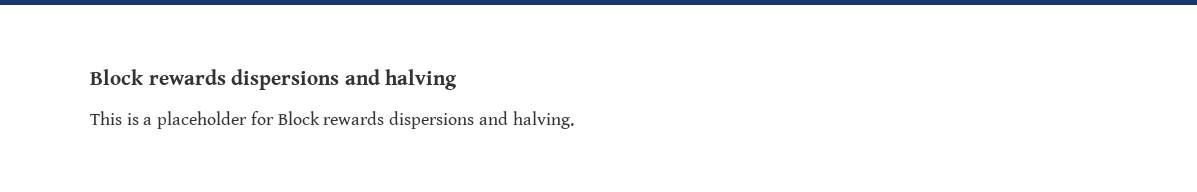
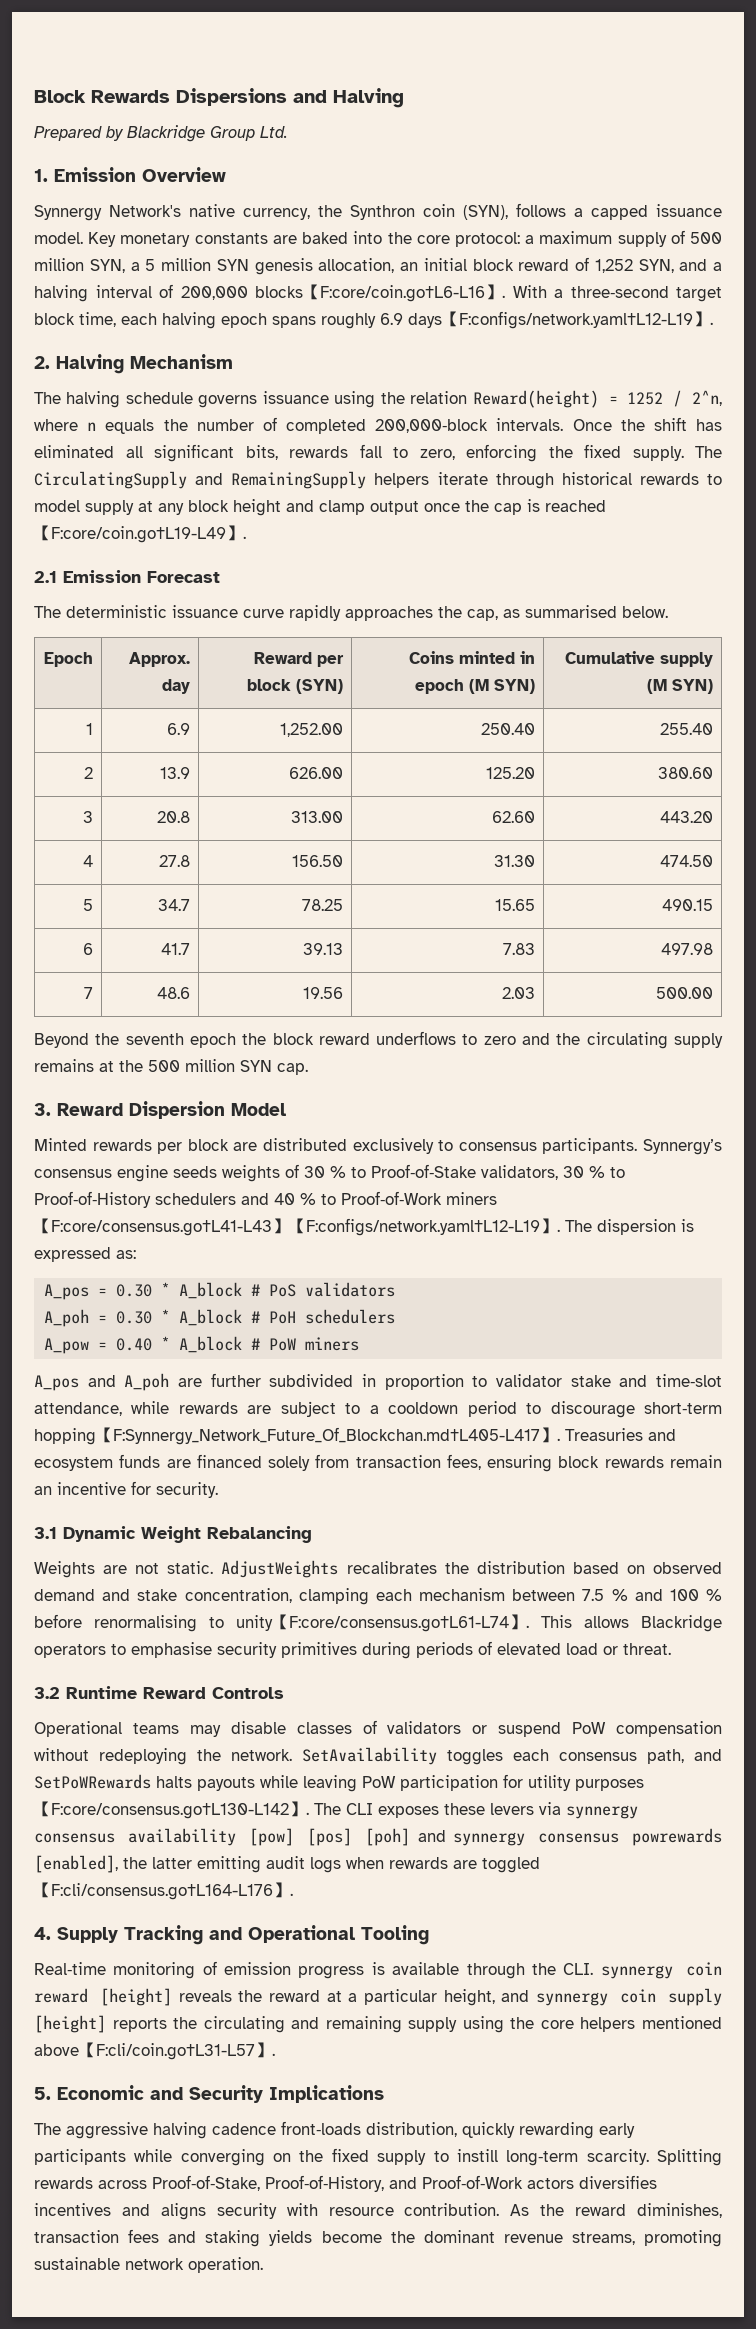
- Block rewards dispersions and halving
- This is a placeholder for Block rewards dispersions and halving.
+ Block Rewards Dispersions and Halving
+ Prepared by Blackridge Group Ltd.
+ 1. Emission Overview
+ Synnergy Network's native currency, the Synthron coin (SYN), follows a capped issuance model. Key monetary constants are baked into the core protocol: a maximum supply of 500 million SYN, a 5 million SYN genesis allocation, an initial block reward of 1,252 SYN, and a halving interval of 200,000 blocks【F:core/coin.go†L6-L16】. With a three‑second target block time, each halving epoch spans roughly 6.9 days【F:configs/network.yaml†L12-L19】.
+ 2. Halving Mechanism
+ The halving schedule governs issuance using the relation Reward(height) = 1252 / 2^n, where n equals the number of completed 200,000‑block intervals. Once the shift has eliminated all significant bits, rewards fall to zero, enforcing the fixed supply. The CirculatingSupply and RemainingSupply helpers iterate through historical rewards to model supply at any block height and clamp output once the cap is reached【F:core/coin.go†L19-L49】.
+ 2.1 Emission Forecast
+ The deterministic issuance curve rapidly approaches the cap, as summarised below.
+ Epoch | Approx. day | Reward per block (SYN) | Coins minted in epoch (M SYN) | Cumulative supply (M SYN)
+ 1 | 6.9 | 1,252.00 | 250.40 | 255.40
+ 2 | 13.9 | 626.00 | 125.20 | 380.60
+ 3 | 20.8 | 313.00 | 62.60 | 443.20
+ 4 | 27.8 | 156.50 | 31.30 | 474.50
+ 5 | 34.7 | 78.25 | 15.65 | 490.15
+ 6 | 41.7 | 39.13 | 7.83 | 497.98
+ 7 | 48.6 | 19.56 | 2.03 | 500.00
+ Beyond the seventh epoch the block reward underflows to zero and the circulating supply remains at the 500 million SYN cap.
+ 3. Reward Dispersion Model
+ Minted rewards per block are distributed exclusively to consensus participants. Synnergy’s consensus engine seeds weights of 30 % to Proof‑of‑Stake validators, 30 % to Proof‑of‑History schedulers and 40 % to Proof‑of‑Work miners【F:core/consensus.go†L41-L43】【F:configs/network.yaml†L12-L19】. The dispersion is expressed as:
+ A_pos = 0.30 * A_block # PoS validators
+ A_poh = 0.30 * A_block # PoH schedulers
+ A_pow = 0.40 * A_block # PoW miners
+ A_pos and A_poh are further subdivided in proportion to validator stake and time‑slot attendance, while rewards are subject to a cooldown period to discourage short‑term hopping【F:Synnergy_Network_Future_Of_Blockchan.md†L405-L417】. Treasuries and ecosystem funds are financed solely from transaction fees, ensuring block rewards remain an incentive for security.
+ 3.1 Dynamic Weight Rebalancing
+ Weights are not static. AdjustWeights recalibrates the distribution based on observed demand and stake concentration, clamping each mechanism between 7.5 % and 100 % before renormalising to unity【F:core/consensus.go†L61-L74】. This allows Blackridge operators to emphasise security primitives during periods of elevated load or threat.
+ 3.2 Runtime Reward Controls
+ Operational teams may disable classes of validators or suspend PoW compensation without redeploying the network. SetAvailability toggles each consensus path, and SetPoWRewards halts payouts while leaving PoW participation for utility purposes【F:core/consensus.go†L130-L142】. The CLI exposes these levers via synnergy consensus availability [pow] [pos] [poh] and synnergy consensus powrewards [enabled], the latter emitting audit logs when rewards are toggled【F:cli/consensus.go†L164-L176】.
+ 4. Supply Tracking and Operational Tooling
+ Real‑time monitoring of emission progress is available through the CLI. synnergy coin reward [height] reveals the reward at a particular height, and synnergy coin supply [height] reports the circulating and remaining supply using the core helpers mentioned above【F:cli/coin.go†L31-L57】.
+ 5. Economic and Security Implications
+ The aggressive halving cadence front‑loads distribution, quickly rewarding early participants while converging on the fixed supply to instill long‑term scarcity. Splitting rewards across Proof‑of‑Stake, Proof‑of‑History, and Proof‑of‑Work actors diversifies incentives and aligns security with resource contribution. As the reward diminishes, transaction fees and staking yields become the dominant revenue streams, promoting sustainable network operation.

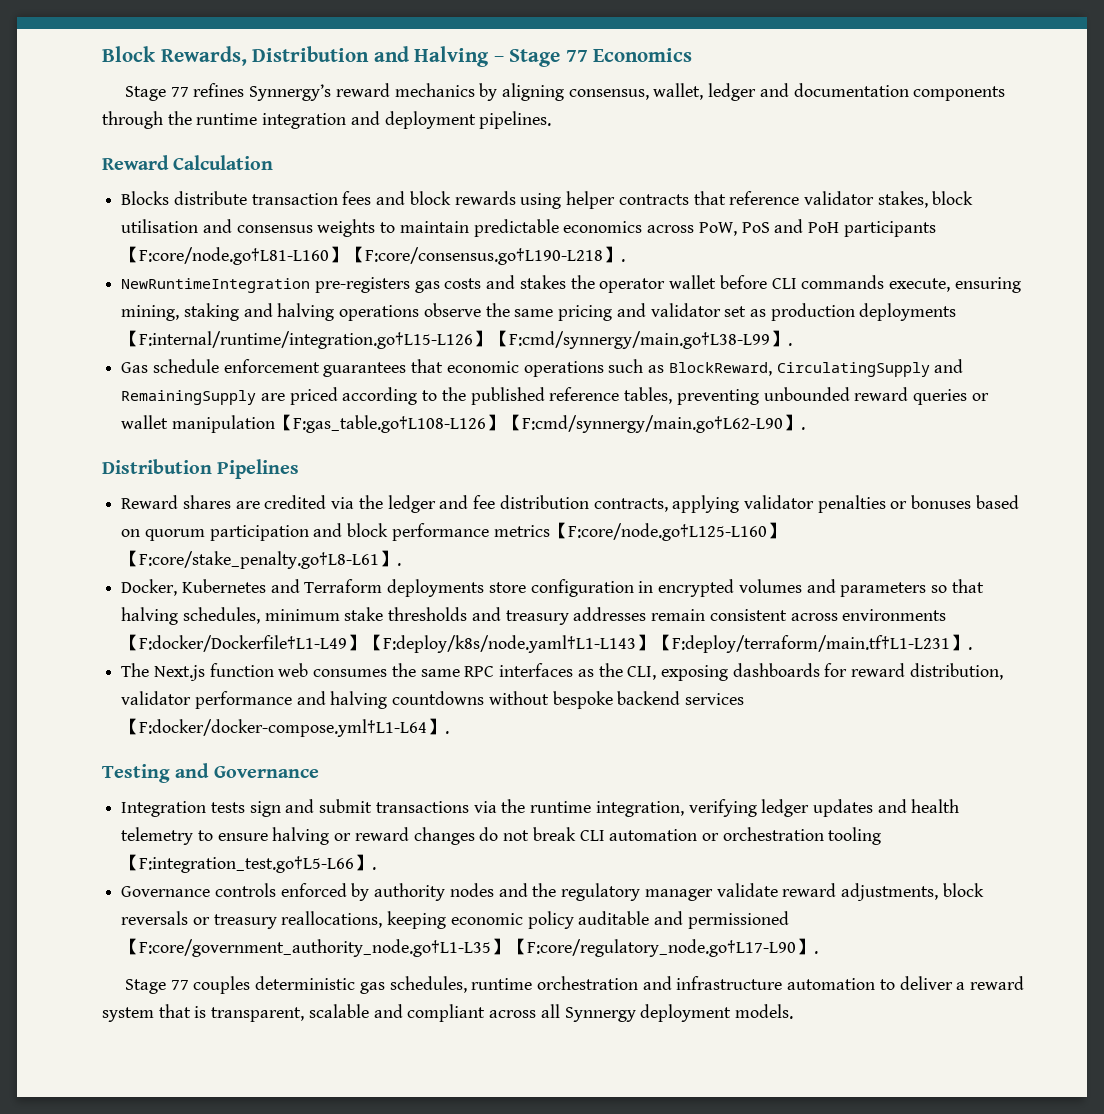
- Block Rewards Dispersions and Halving
- Prepared by Blackridge Group Ltd.
- 1. Emission Overview
- Synnergy Network's native currency, the Synthron coin (SYN), follows a capped issuance model. Key monetary constants are baked into the core protocol: a maximum supply of 500 million SYN, a 5 million SYN genesis allocation, an initial block reward of 1,252 SYN, and a halving interval of 200,000 blocks【F:core/coin.go†L6-L16】. With a three‑second target block time, each halving epoch spans roughly 6.9 days【F:configs/network.yaml†L12-L19】.
- 2. Halving Mechanism
- The halving schedule governs issuance using the relation Reward(height) = 1252 / 2^n, where n equals the number of completed 200,000‑block intervals. Once the shift has eliminated all significant bits, rewards fall to zero, enforcing the fixed supply. The CirculatingSupply and RemainingSupply helpers iterate through historical rewards to model supply at any block height and clamp output once the cap is reached【F:core/coin.go†L19-L49】.
- 2.1 Emission Forecast
- The deterministic issuance curve rapidly approaches the cap, as summarised below.
- Epoch | Approx. day | Reward per block (SYN) | Coins minted in epoch (M SYN) | Cumulative supply (M SYN)
- 1 | 6.9 | 1,252.00 | 250.40 | 255.40
- 2 | 13.9 | 626.00 | 125.20 | 380.60
- 3 | 20.8 | 313.00 | 62.60 | 443.20
- 4 | 27.8 | 156.50 | 31.30 | 474.50
- 5 | 34.7 | 78.25 | 15.65 | 490.15
- 6 | 41.7 | 39.13 | 7.83 | 497.98
- 7 | 48.6 | 19.56 | 2.03 | 500.00
- Beyond the seventh epoch the block reward underflows to zero and the circulating supply remains at the 500 million SYN cap.
- 3. Reward Dispersion Model
- Minted rewards per block are distributed exclusively to consensus participants. Synnergy’s consensus engine seeds weights of 30 % to Proof‑of‑Stake validators, 30 % to Proof‑of‑History schedulers and 40 % to Proof‑of‑Work miners【F:core/consensus.go†L41-L43】【F:configs/network.yaml†L12-L19】. The dispersion is expressed as:
- A_pos = 0.30 * A_block # PoS validators
- A_poh = 0.30 * A_block # PoH schedulers
- A_pow = 0.40 * A_block # PoW miners
- A_pos and A_poh are further subdivided in proportion to validator stake and time‑slot attendance, while rewards are subject to a cooldown period to discourage short‑term hopping【F:Synnergy_Network_Future_Of_Blockchan.md†L405-L417】. Treasuries and ecosystem funds are financed solely from transaction fees, ensuring block rewards remain an incentive for security.
- 3.1 Dynamic Weight Rebalancing
- Weights are not static. AdjustWeights recalibrates the distribution based on observed demand and stake concentration, clamping each mechanism between 7.5 % and 100 % before renormalising to unity【F:core/consensus.go†L61-L74】. This allows Blackridge operators to emphasise security primitives during periods of elevated load or threat.
- 3.2 Runtime Reward Controls
- Operational teams may disable classes of validators or suspend PoW compensation without redeploying the network. SetAvailability toggles each consensus path, and SetPoWRewards halts payouts while leaving PoW participation for utility purposes【F:core/consensus.go†L130-L142】. The CLI exposes these levers via synnergy consensus availability [pow] [pos] [poh] and synnergy consensus powrewards [enabled], the latter emitting audit logs when rewards are toggled【F:cli/consensus.go†L164-L176】.
- 4. Supply Tracking and Operational Tooling
- Real‑time monitoring of emission progress is available through the CLI. synnergy coin reward [height] reveals the reward at a particular height, and synnergy coin supply [height] reports the circulating and remaining supply using the core helpers mentioned above【F:cli/coin.go†L31-L57】.
- 5. Economic and Security Implications
- The aggressive halving cadence front‑loads distribution, quickly rewarding early participants while converging on the fixed supply to instill long‑term scarcity. Splitting rewards across Proof‑of‑Stake, Proof‑of‑History, and Proof‑of‑Work actors diversifies incentives and aligns security with resource contribution. As the reward diminishes, transaction fees and staking yields become the dominant revenue streams, promoting sustainable network operation.
+ Block Rewards, Distribution and Halving – Stage 77 Economics
+ Stage 77 refines Synnergy’s reward mechanics by aligning consensus, wallet, ledger and documentation components through the runtime integration and deployment pipelines.
+ Reward Calculation
+ Blocks distribute transaction fees and block rewards using helper contracts that reference validator stakes, block utilisation and consensus weights to maintain predictable economics across PoW, PoS and PoH participants【F:core/node.go†L81-L160】【F:core/consensus.go†L190-L218】.
+ NewRuntimeIntegration pre-registers gas costs and stakes the operator wallet before CLI commands execute, ensuring mining, staking and halving operations observe the same pricing and validator set as production deployments【F:internal/runtime/integration.go†L15-L126】【F:cmd/synnergy/main.go†L38-L99】.
+ Gas schedule enforcement guarantees that economic operations such as BlockReward, CirculatingSupply and RemainingSupply are priced according to the published reference tables, preventing unbounded reward queries or wallet manipulation【F:gas_table.go†L108-L126】【F:cmd/synnergy/main.go†L62-L90】.
+ Distribution Pipelines
+ Reward shares are credited via the ledger and fee distribution contracts, applying validator penalties or bonuses based on quorum participation and block performance metrics【F:core/node.go†L125-L160】【F:core/stake_penalty.go†L8-L61】.
+ Docker, Kubernetes and Terraform deployments store configuration in encrypted volumes and parameters so that halving schedules, minimum stake thresholds and treasury addresses remain consistent across environments【F:docker/Dockerfile†L1-L49】【F:deploy/k8s/node.yaml†L1-L143】【F:deploy/terraform/main.tf†L1-L231】.
+ The Next.js function web consumes the same RPC interfaces as the CLI, exposing dashboards for reward distribution, validator performance and halving countdowns without bespoke backend services【F:docker/docker-compose.yml†L1-L64】.
+ Testing and Governance
+ Integration tests sign and submit transactions via the runtime integration, verifying ledger updates and health telemetry to ensure halving or reward changes do not break CLI automation or orchestration tooling【F:integration_test.go†L5-L66】.
+ Governance controls enforced by authority nodes and the regulatory manager validate reward adjustments, block reversals or treasury reallocations, keeping economic policy auditable and permissioned【F:core/government_authority_node.go†L1-L35】【F:core/regulatory_node.go†L17-L90】.
+ Stage 77 couples deterministic gas schedules, runtime orchestration and infrastructure automation to deliver a reward system that is transparent, scalable and compliant across all Synnergy deployment models.

